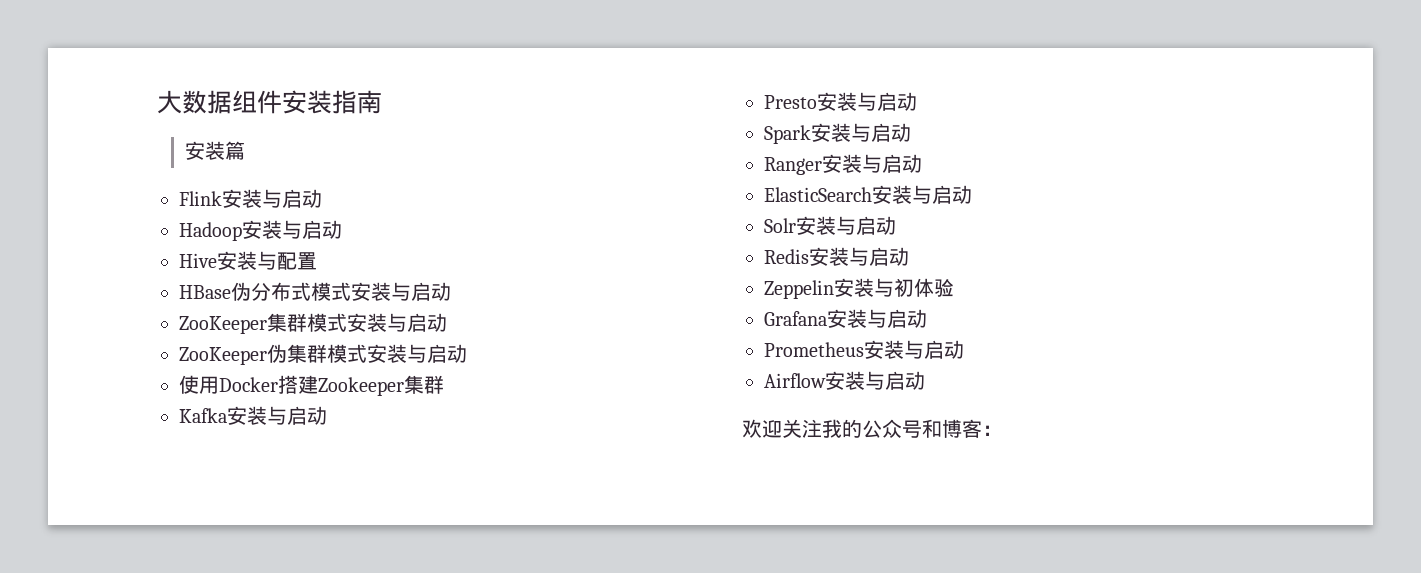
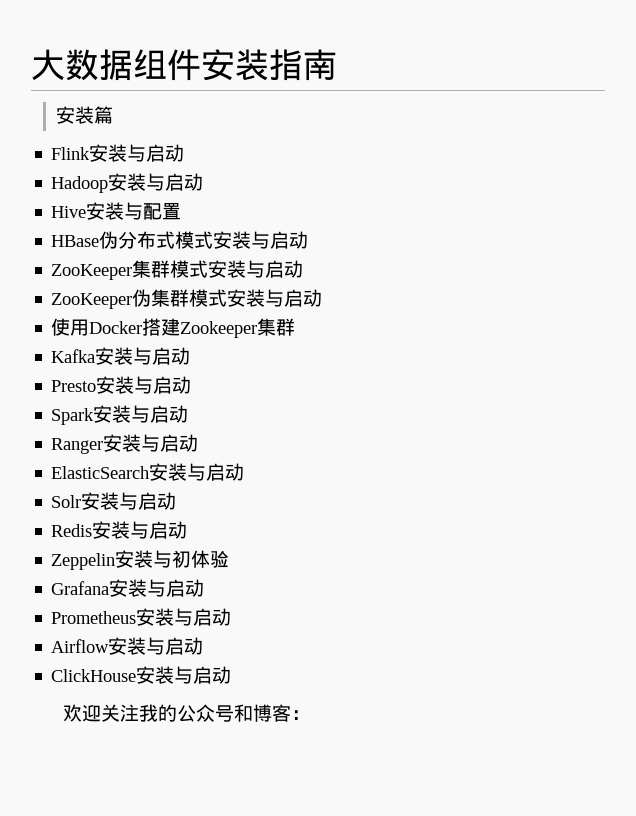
+ ClickHouse安装与启动

